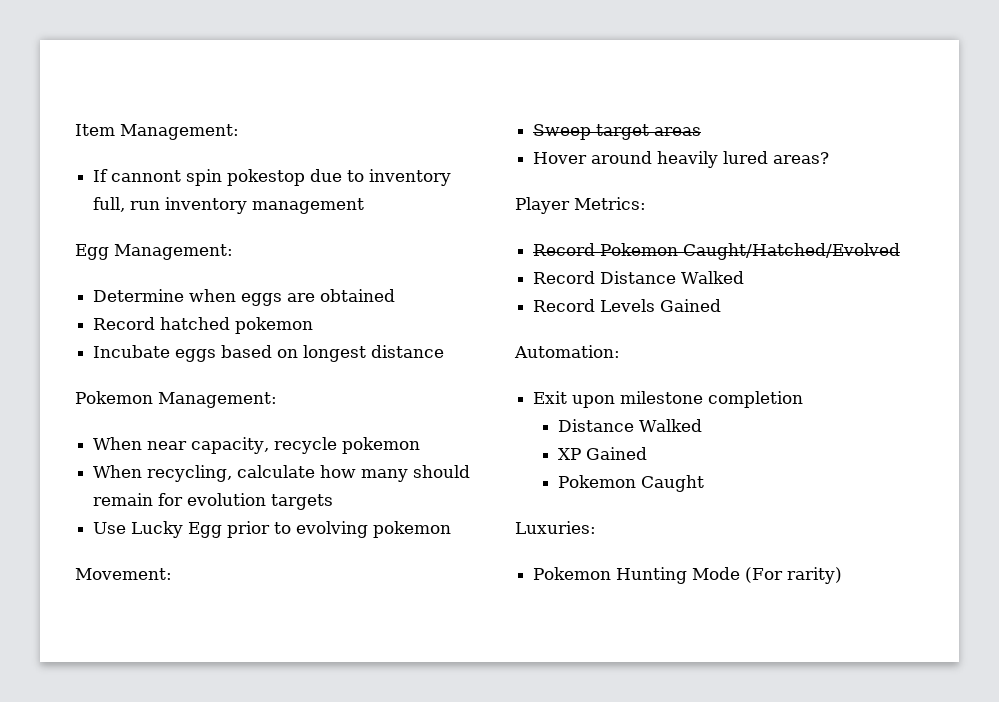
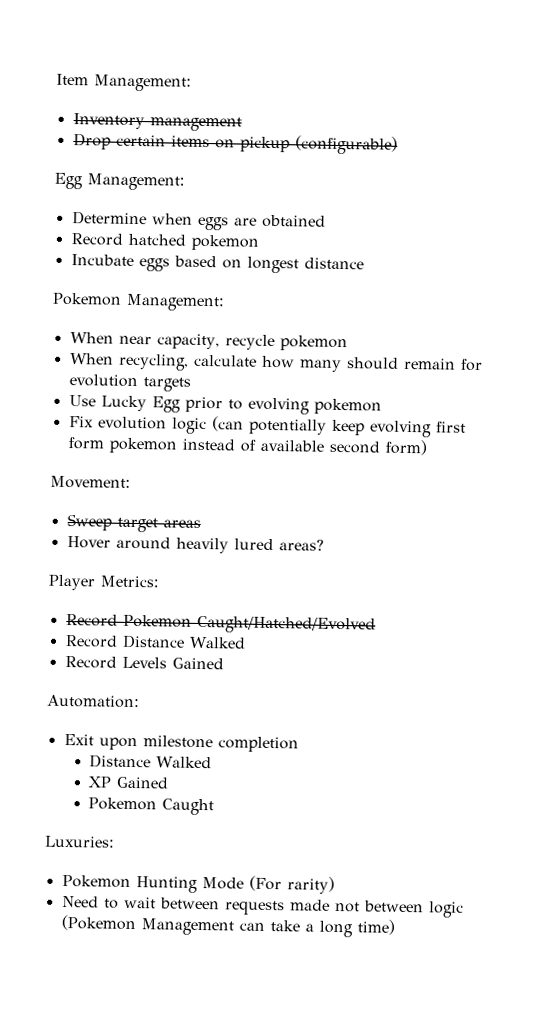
- If cannont spin pokestop due to inventory full, run inventory management
+ Inventory management
+ Drop certain items on pickup (configurable)
+ Fix evolution logic (can potentially keep evolving first form pokemon instead of available second form)
+ Need to wait between requests made not between logic (Pokemon Management can take a long time)

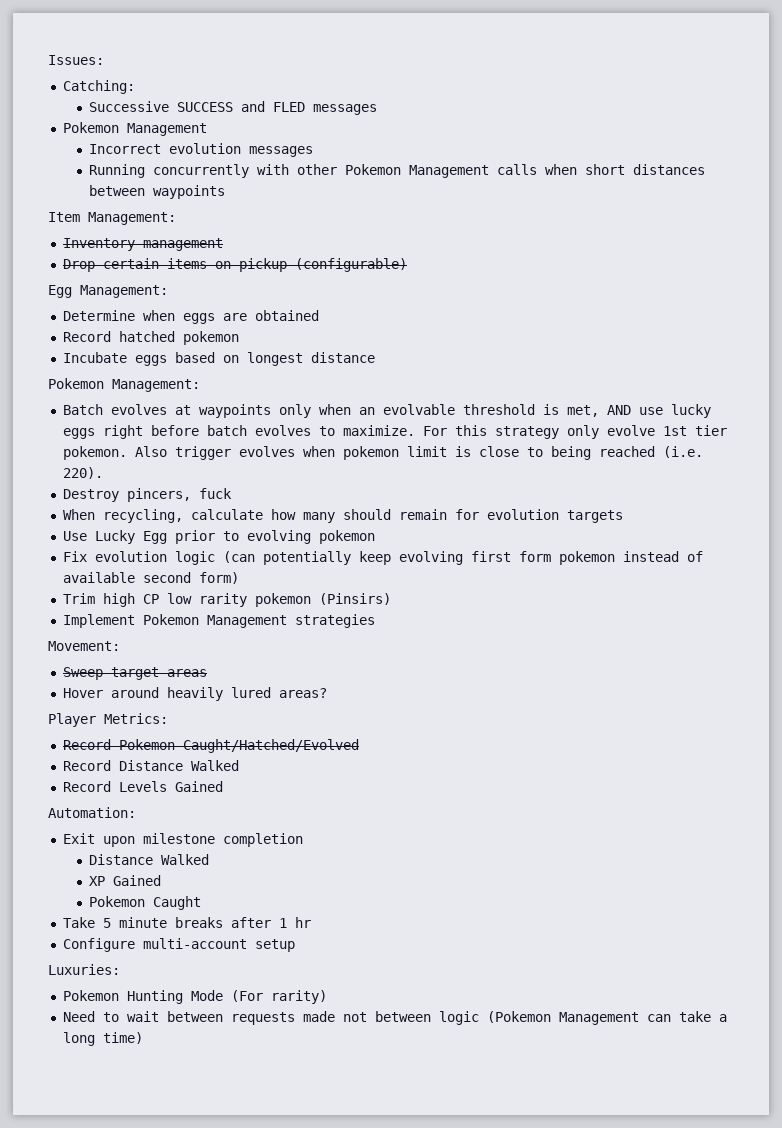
+ Issues:
+ Catching:
+ Successive SUCCESS and FLED messages
+ Pokemon Management
+ Incorrect evolution messages
+ Running concurrently with other Pokemon Management calls when short distances between waypoints
- When near capacity, recycle pokemon
+ Batch evolves at waypoints only when an evolvable threshold is met, AND use lucky eggs right before batch evolves to maximize. For this strategy only evolve 1st tier pokemon. Also trigger evolves when pokemon limit is close to being reached (i.e. 220).
+ Destroy pincers, fuck
+ Trim high CP low rarity pokemon (Pinsirs)
+ Implement Pokemon Management strategies
+ Take 5 minute breaks after 1 hr
+ Configure multi-account setup

